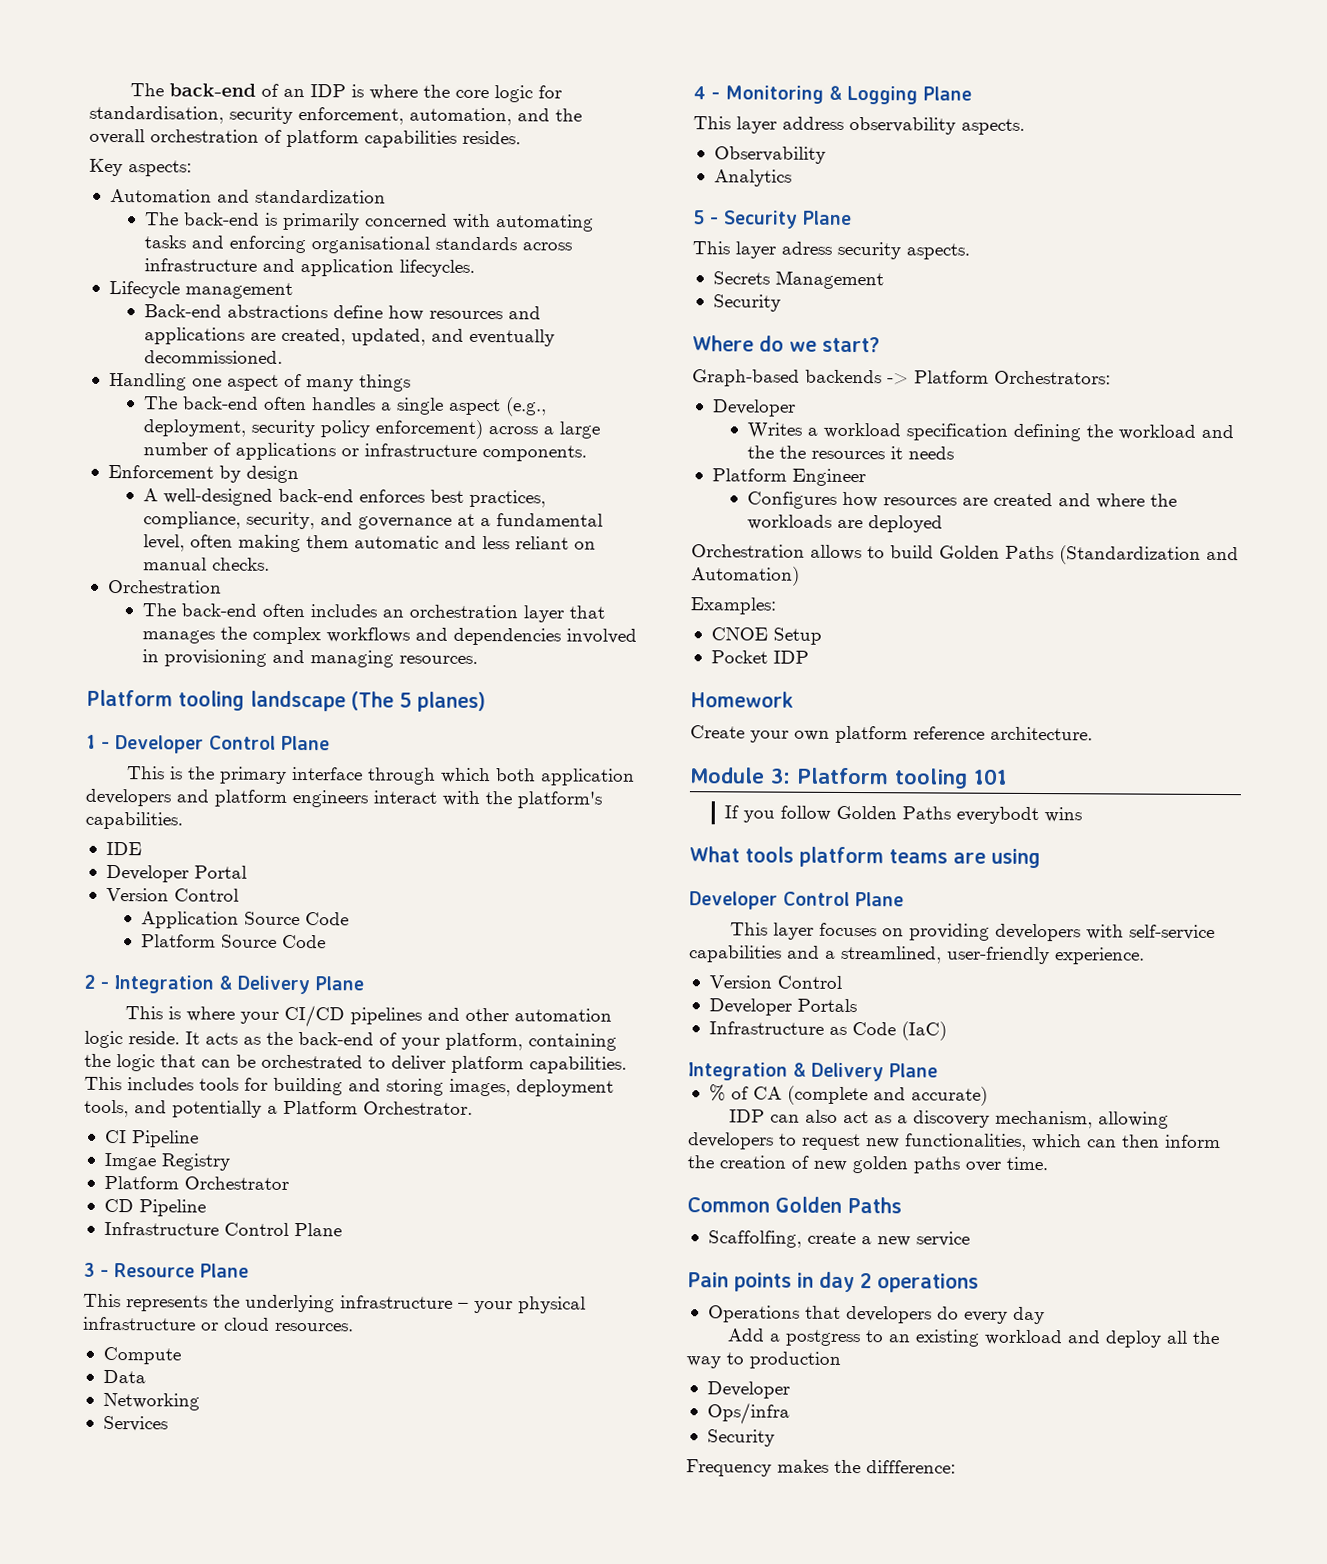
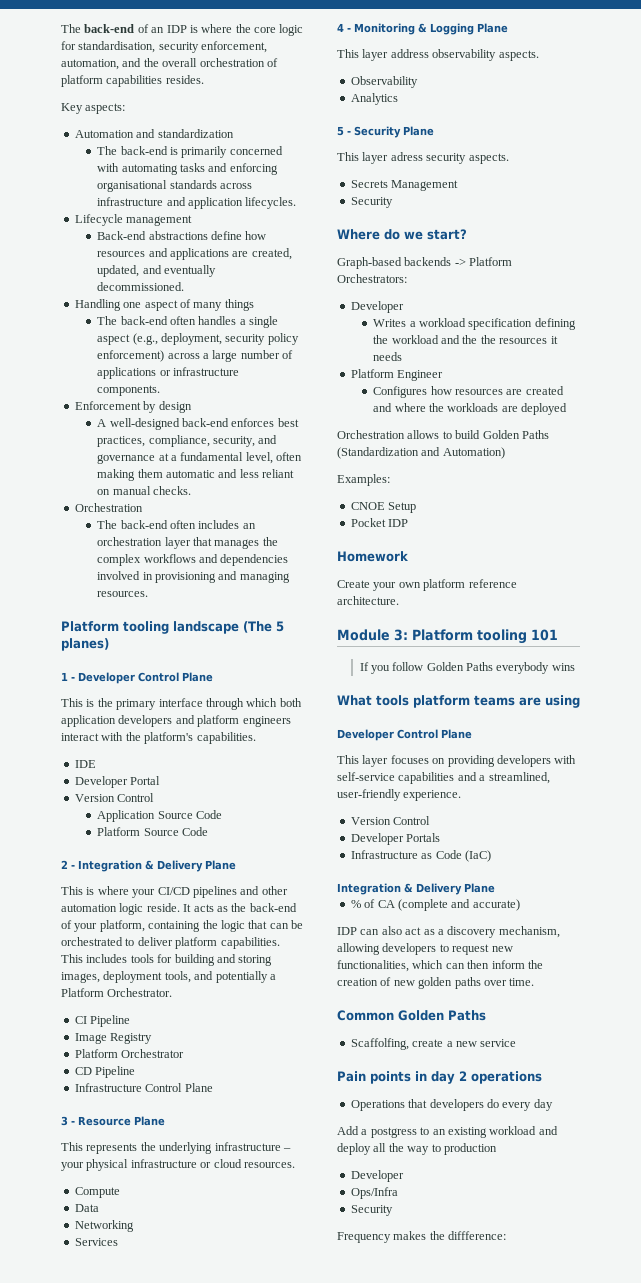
- Imgae Registry
+ Image Registry
- If you follow Golden Paths everybodt wins
+ If you follow Golden Paths everybody wins
- Ops/infra
+ Ops/Infra

